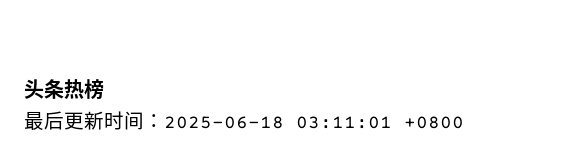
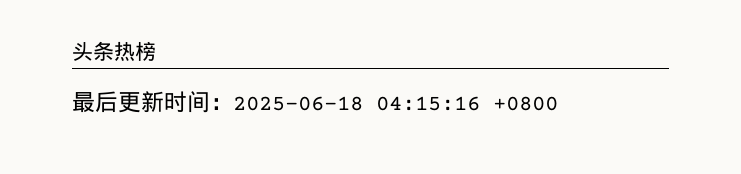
- 最后更新时间：2025-06-18 03:11:01 +0800
+ 最后更新时间：2025-06-18 04:15:16 +0800

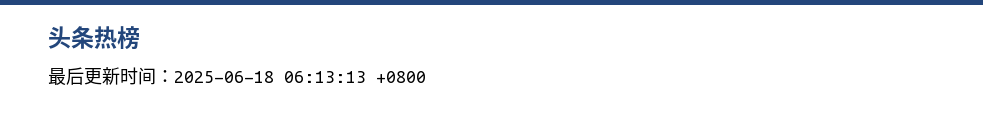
- 最后更新时间：2025-06-18 04:15:16 +0800
+ 最后更新时间：2025-06-18 06:13:13 +0800

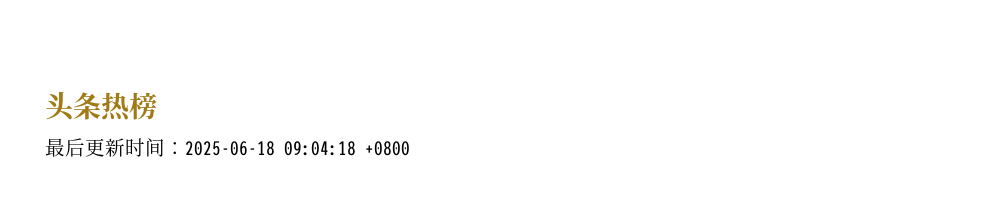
- 最后更新时间：2025-06-18 06:13:13 +0800
+ 最后更新时间：2025-06-18 09:04:18 +0800

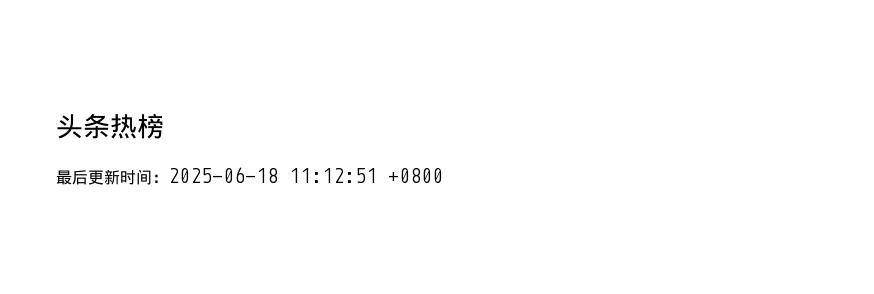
- 最后更新时间：2025-06-18 09:04:18 +0800
+ 最后更新时间：2025-06-18 11:12:51 +0800

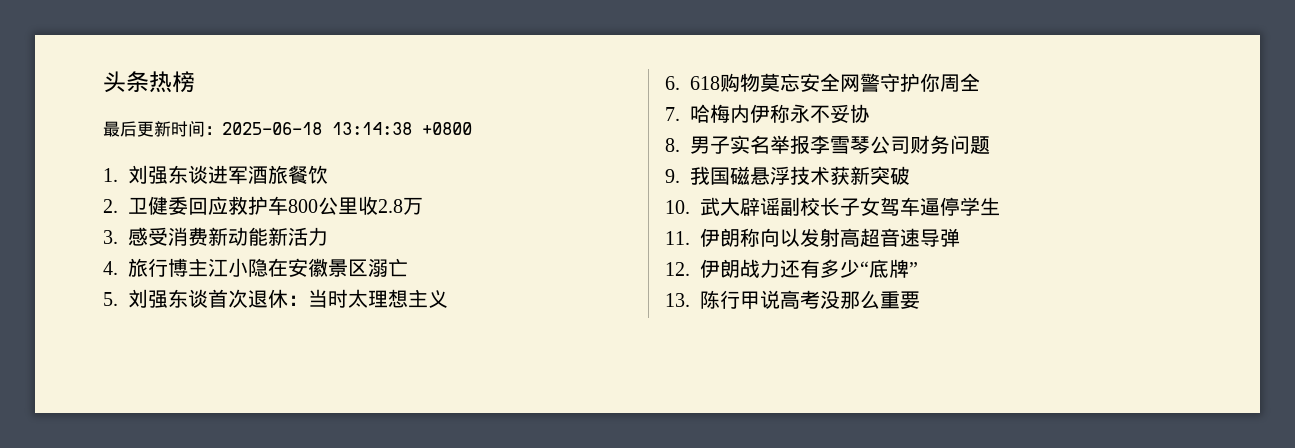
- 最后更新时间：2025-06-18 11:12:51 +0800
+ 最后更新时间：2025-06-18 13:14:38 +0800
+ 1.刘强东谈进军酒旅餐饮
+ 2.卫健委回应救护车800公里收2.8万
+ 3.感受消费新动能新活力
+ 4.旅行博主江小隐在安徽景区溺亡
+ 5.刘强东谈首次退休：当时太理想主义
+ 6. 618购物莫忘安全网警守护你周全
+ 7.哈梅内伊称永不妥协
+ 8.男子实名举报李雪琴公司财务问题
+ 9.我国磁悬浮技术获新突破
+ 10.武大辟谣副校长子女驾车逼停学生
+ 11.伊朗称向以发射高超音速导弹
+ 12.伊朗战力还有多少“底牌”
+ 13.陈行甲说高考没那么重要

